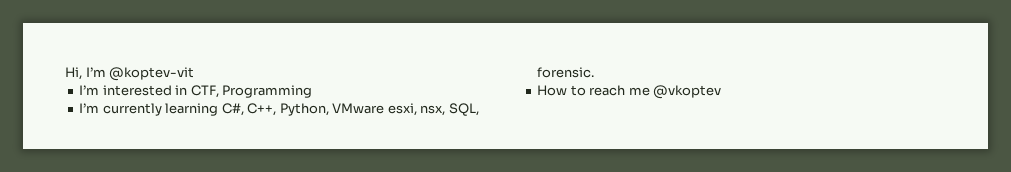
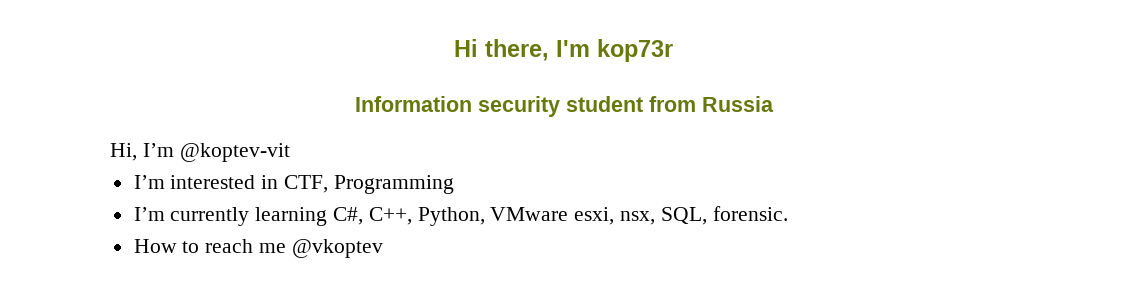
+ Hi there, I'm kop73r
+ Information security student from Russia

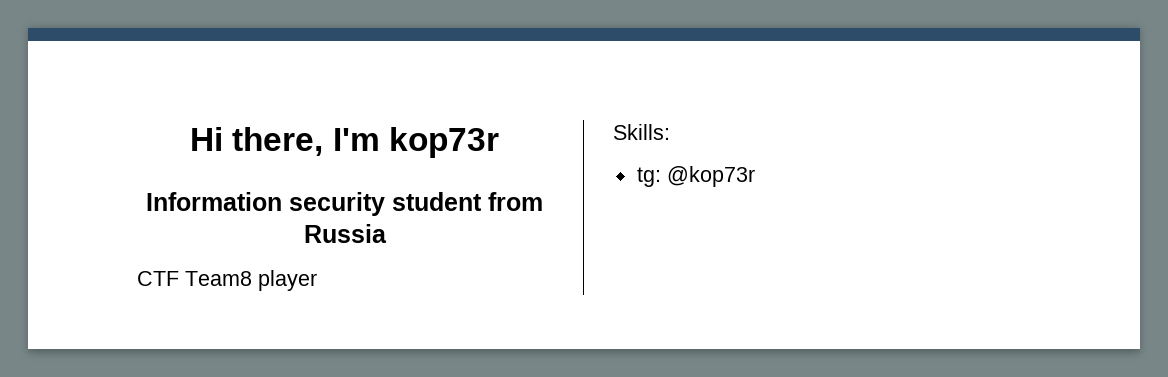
- Hi, I’m @koptev-vit
- I’m interested in CTF, Programming
- I’m currently learning C#, C++, Python, VMware esxi, nsx, SQL, forensic.
- How to reach me @vkoptev
+ CTF Team8 player
+ Skills:
+ tg: @kop73r

